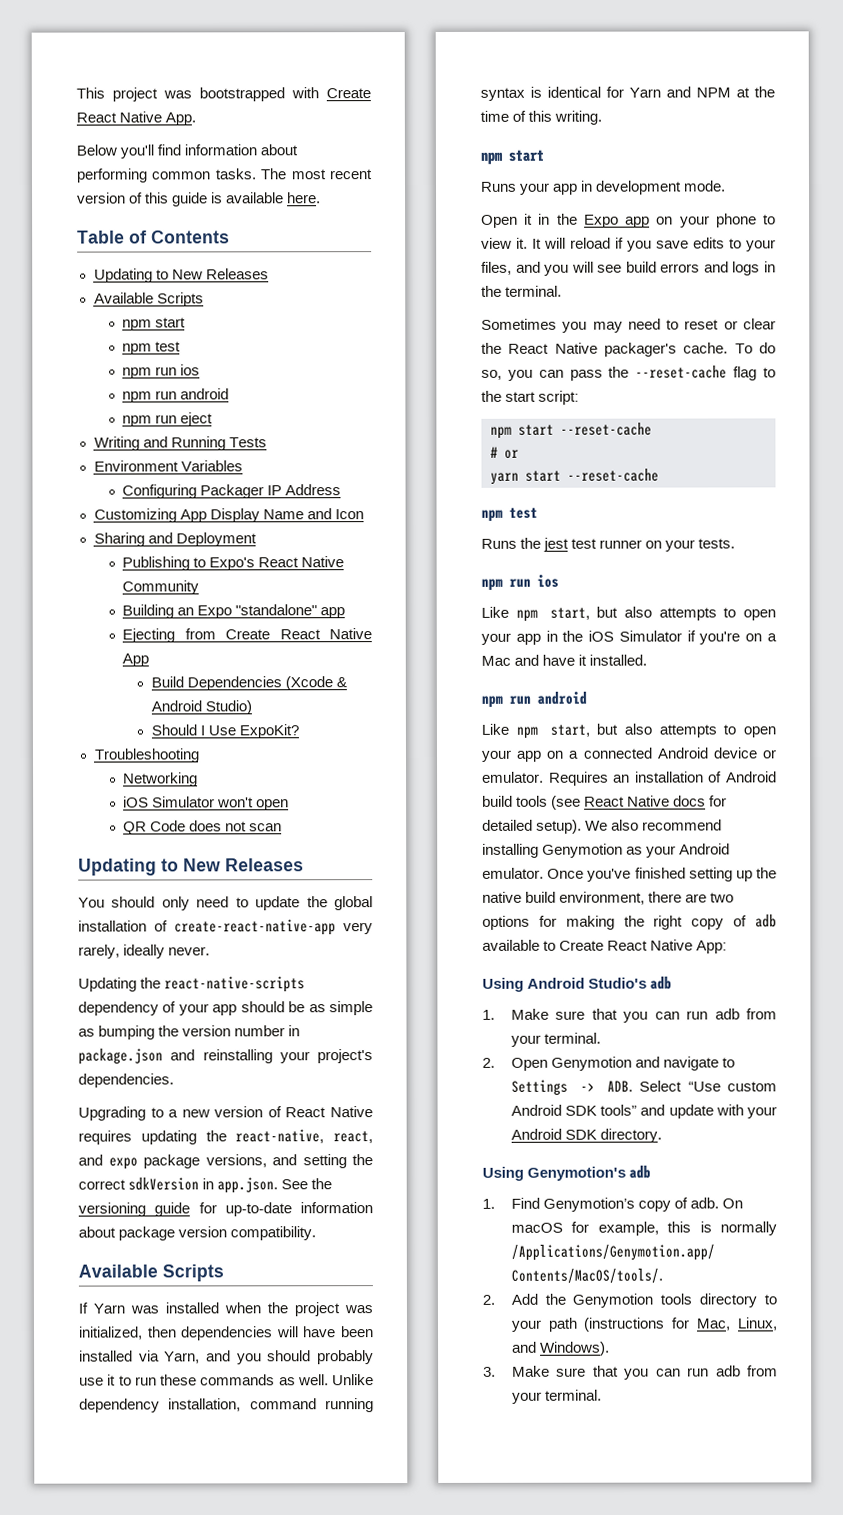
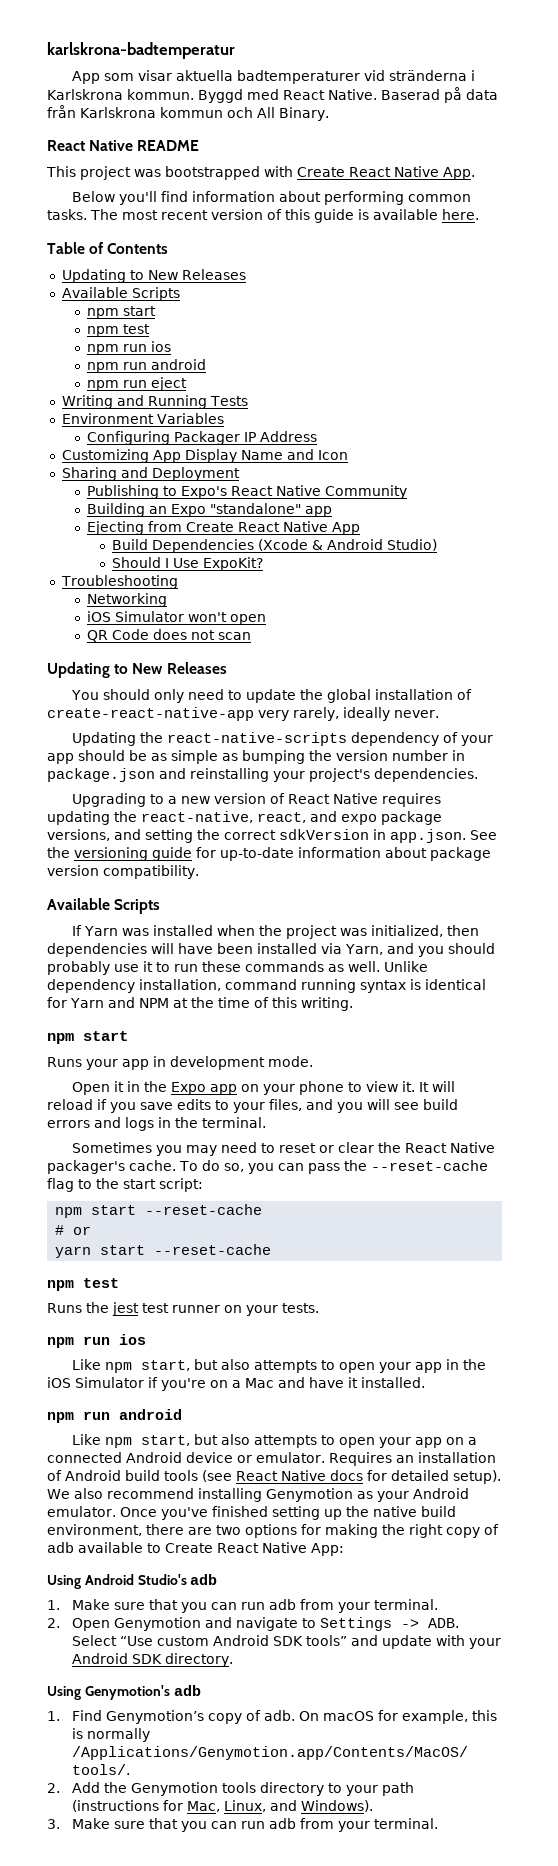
+ karlskrona-badtemperatur
+ App som visar aktuella badtemperaturer vid stränderna i Karlskrona kommun. Byggd med React Native. Baserad på data från Karlskrona kommun och All Binary.
+ React Native README

